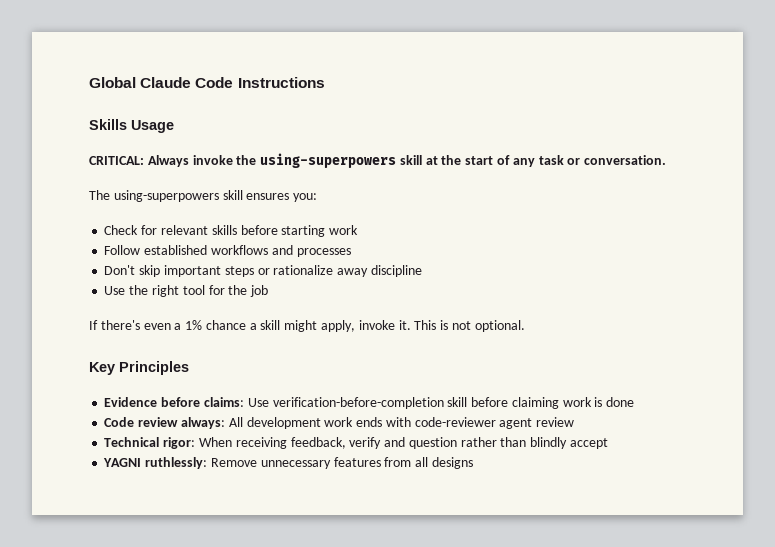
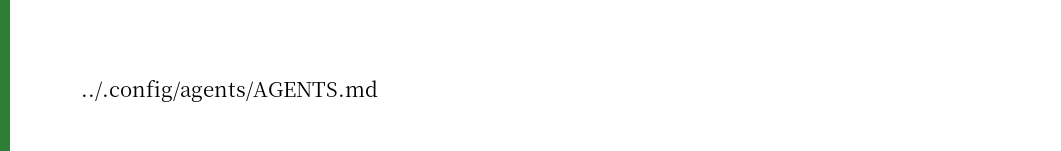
- Global Claude Code Instructions
- Skills Usage
- CRITICAL: Always invoke the using-superpowers skill at the start of any task or conversation.
- The using-superpowers skill ensures you:
- Check for relevant skills before starting work
- Follow established workflows and processes
- Don't skip important steps or rationalize away discipline
- Use the right tool for the job
- If there's even a 1% chance a skill might apply, invoke it. This is not optional.
- Key Principles
- Evidence before claims: Use verification-before-completion skill before claiming work is done
- Code review always: All development work ends with code-reviewer agent review
- Technical rigor: When receiving feedback, verify and question rather than blindly accept
- YAGNI ruthlessly: Remove unnecessary features from all designs
+ ../.config/agents/AGENTS.md

